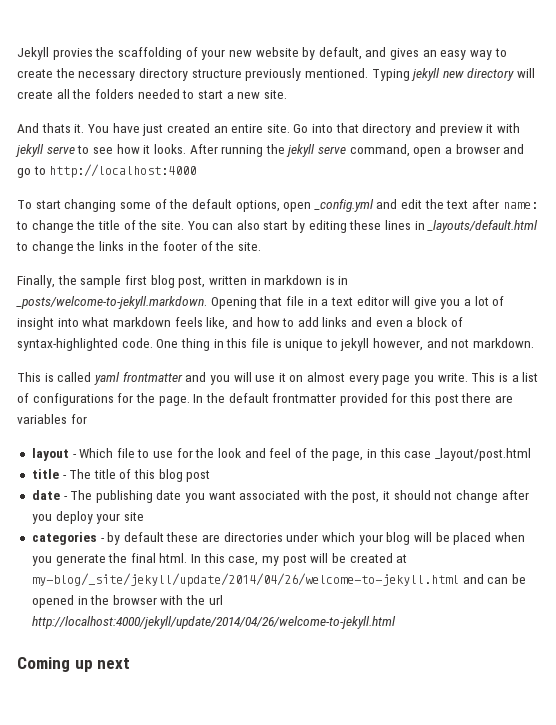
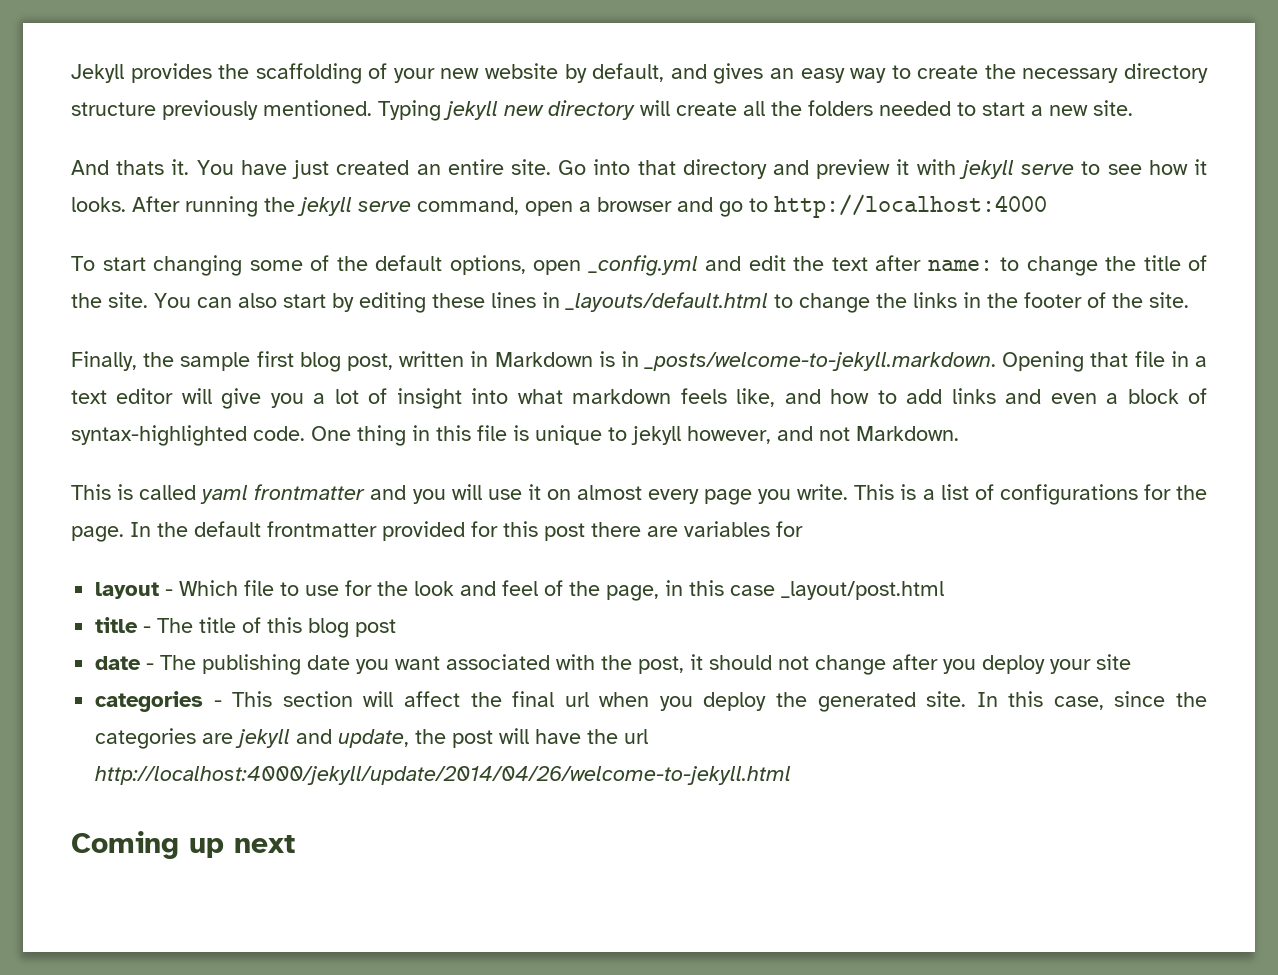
- Jekyll provies the scaffolding of your new website by default, and gives an easy way to create the necessary directory structure previously mentioned.
+ Jekyll provides the scaffolding of your new website by default, and gives an easy way to create the necessary directory structure previously mentioned.
- Finally, the sample first blog post, written in markdown is in _posts/welcome-to-jekyll.markdown. Opening that file in a text editor will give you a lot of insight into what markdown feels like, and how to add links and even a block of syntax-highlighted code.
+ Finally, the sample first blog post, written in Markdown is in _posts/welcome-to-jekyll.markdown. Opening that file in a text editor will give you a lot of insight into what markdown feels like, and how to add links and even a block of syntax-highlighted code.
- One thing in this file is unique to jekyll however, and not markdown.
+ One thing in this file is unique to jekyll however, and not Markdown.
- categories - by default these are directories under which your blog will be placed when you generate the final html. In this case, my post will be created at my-blog/_site/jekyll/update/2014/04/26/welcome-to-jekyll.html and can be opened in the browser with the url http://localhost:4000/jekyll/update/2014/04/26/welcome-to-jekyll.html
+ categories - This section will affect the final url when you deploy the generated site. In this case, since the categories are jekyll and update, the post will have the url http://localhost:4000/jekyll/update/2014/04/26/welcome-to-jekyll.html

